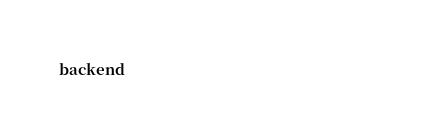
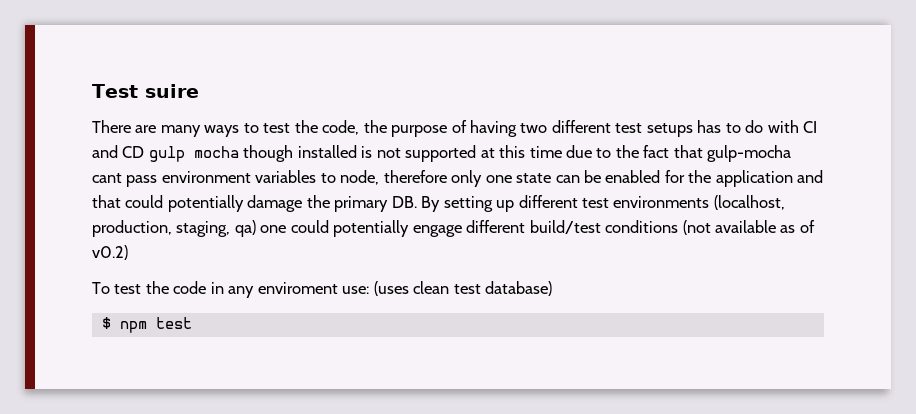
- backend
+ Test suire
+ There are many ways to test the code, the purpose of having two different test setups has to do with CI and CD gulp mocha though installed is not supported at this time due to the fact that gulp-mocha cant pass environment variables to node, therefore only one state can be enabled for the application and that could potentially damage the primary DB. By setting up different test environments (localhost, production, staging, qa) one could potentially engage different build/test conditions (not available as of v0.2)
+ To test the code in any enviroment use: (uses clean test database)
+ $ npm test

